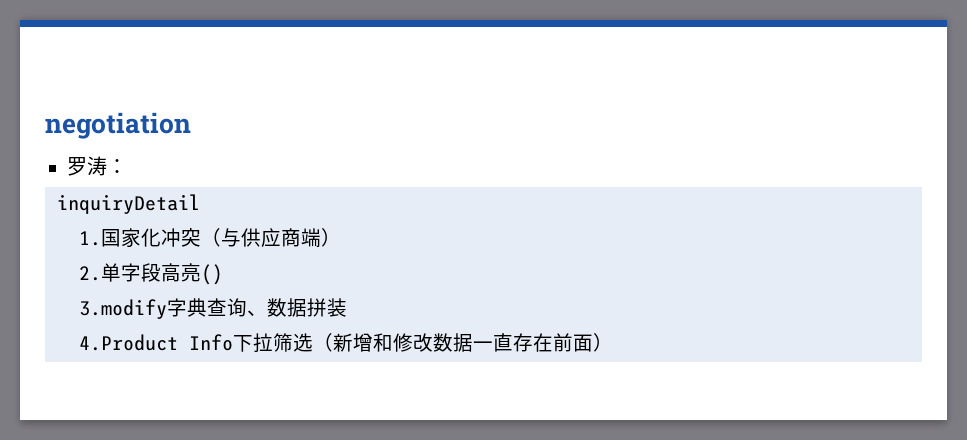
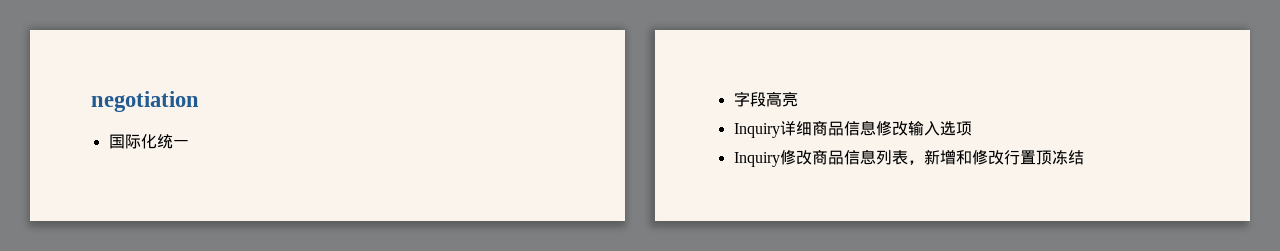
- 罗涛：
- inquiryDetail
- 1.国家化冲突（与供应商端）
- 2.单字段高亮()
- 3.modify字典查询、数据拼装
- 4.Product Info下拉筛选（新增和修改数据一直存在前面）
+ 国际化统一
+ 字段高亮
+ Inquiry详细商品信息修改输入选项
+ Inquiry修改商品信息列表，新增和修改行置顶冻结

